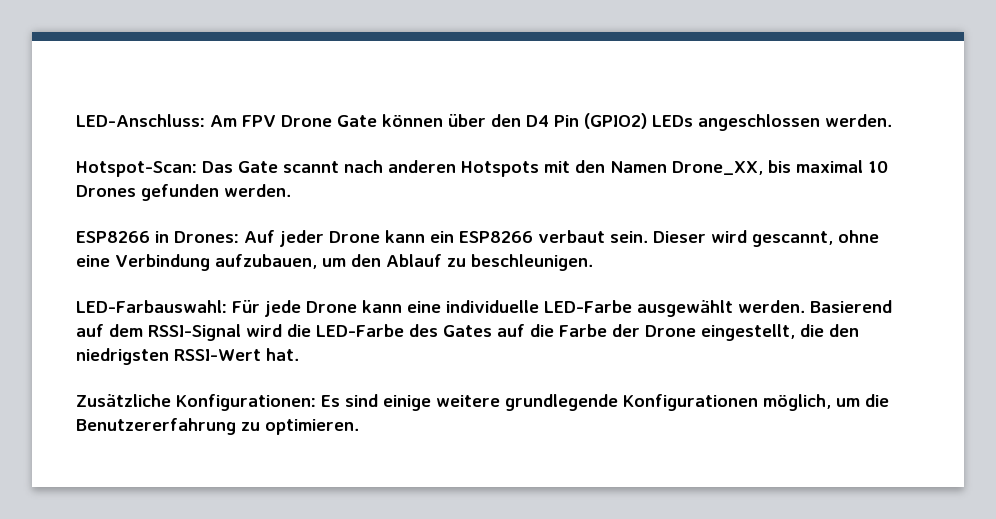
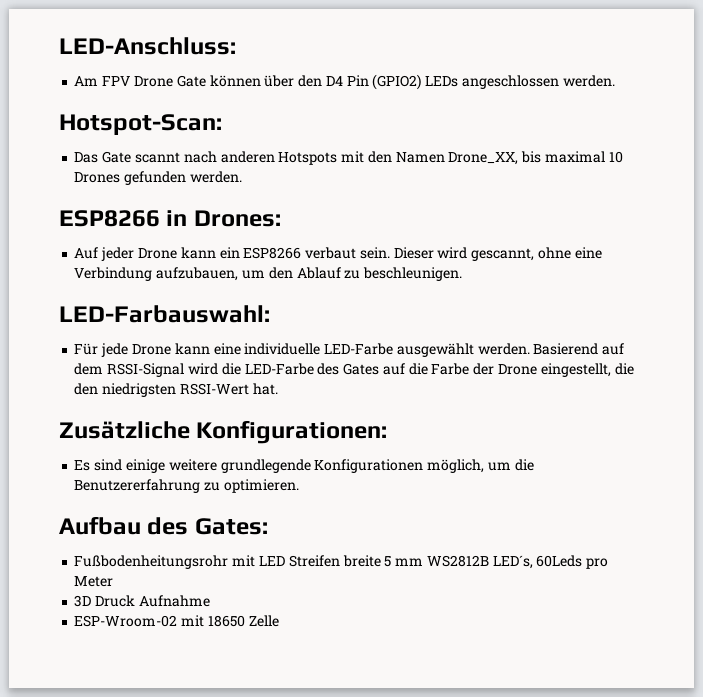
- LED-Anschluss: Am FPV Drone Gate können über den D4 Pin (GPIO2) LEDs angeschlossen werden.
+ LED-Anschluss:
+ Am FPV Drone Gate können über den D4 Pin (GPIO2) LEDs angeschlossen werden.
- Hotspot-Scan: Das Gate scannt nach anderen Hotspots mit den Namen Drone_XX, bis maximal 10 Drones gefunden werden.
+ Hotspot-Scan:
+ Das Gate scannt nach anderen Hotspots mit den Namen Drone_XX, bis maximal 10 Drones gefunden werden.
- ESP8266 in Drones: Auf jeder Drone kann ein ESP8266 verbaut sein.
+ ESP8266 in Drones:
+ Auf jeder Drone kann ein ESP8266 verbaut sein.
- LED-Farbauswahl: Für jede Drone kann eine individuelle LED-Farbe ausgewählt werden.
+ LED-Farbauswahl:
+ Für jede Drone kann eine individuelle LED-Farbe ausgewählt werden.
- Zusätzliche Konfigurationen: Es sind einige weitere grundlegende Konfigurationen möglich, um die Benutzererfahrung zu optimieren.
+ Zusätzliche Konfigurationen:
+ Es sind einige weitere grundlegende Konfigurationen möglich, um die Benutzererfahrung zu optimieren.
+ Aufbau des Gates:
+ Fußbodenheitungsrohr mit LED Streifen breite 5 mm WS2812B LED´s, 60Leds pro Meter
+ 3D Druck Aufnahme
+ ESP-Wroom-02 mit 18650 Zelle

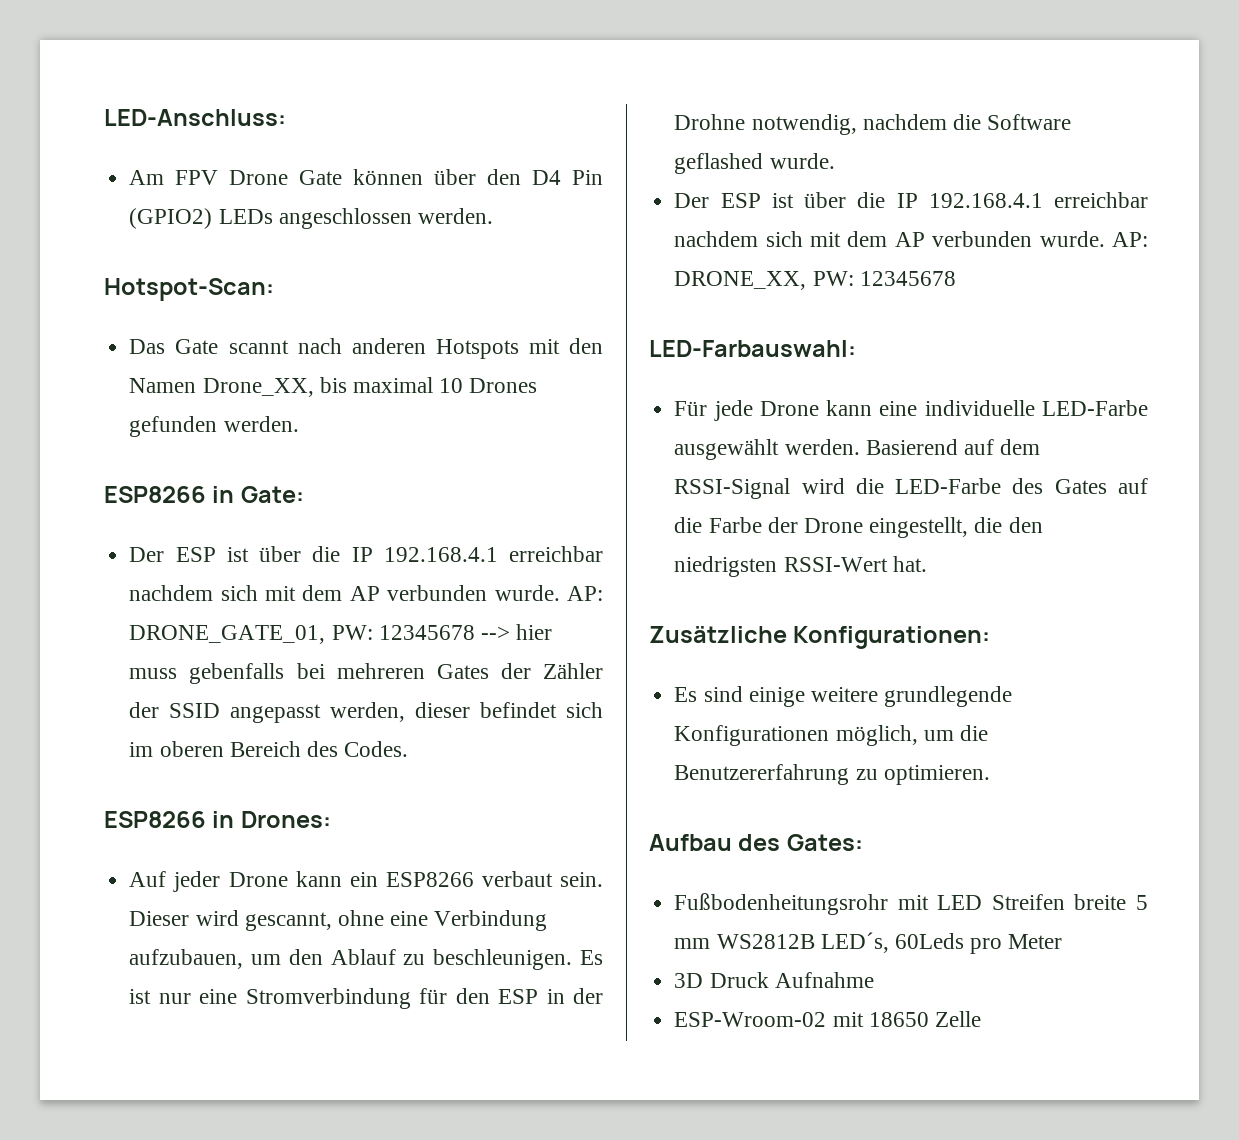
+ ESP8266 in Gate:
+ Der ESP ist über die IP 192.168.4.1 erreichbar nachdem sich mit dem AP verbunden wurde. AP: DRONE_GATE_01, PW: 12345678 --> hier muss gebenfalls bei mehreren Gates der Zähler der SSID angepasst werden, dieser befindet sich im oberen Bereich des Codes.
+ Es ist nur eine Stromverbindung für den ESP in der Drohne notwendig, nachdem die Software geflashed wurde.
+ Der ESP ist über die IP 192.168.4.1 erreichbar nachdem sich mit dem AP verbunden wurde. AP: DRONE_XX, PW: 12345678

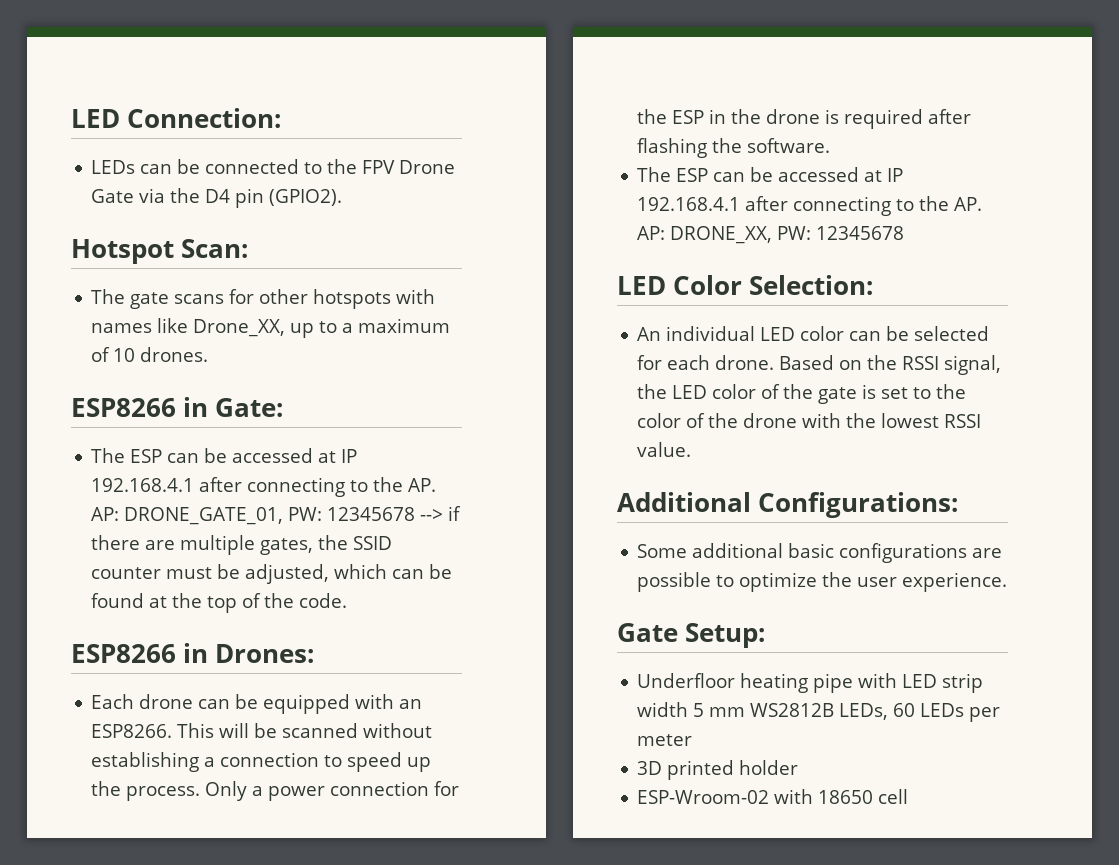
- LED-Anschluss:
- Am FPV Drone Gate können über den D4 Pin (GPIO2) LEDs angeschlossen werden.
- Hotspot-Scan:
- Das Gate scannt nach anderen Hotspots mit den Namen Drone_XX, bis maximal 10 Drones gefunden werden.
+ LED Connection:
+ LEDs can be connected to the FPV Drone Gate via the D4 pin (GPIO2).
+ Hotspot Scan:
+ The gate scans for other hotspots with names like Drone_XX, up to a maximum of 10 drones.
  ESP8266 in Gate:
- Der ESP ist über die IP 192.168.4.1 erreichbar nachdem sich mit dem AP verbunden wurde. AP: DRONE_GATE_01, PW: 12345678 --> hier muss gebenfalls bei mehreren Gates der Zähler der SSID angepasst werden, dieser befindet sich im oberen Bereich des Codes.
+ The ESP can be accessed at IP 192.168.4.1 after connecting to the AP. AP: DRONE_GATE_01, PW: 12345678 --> if there are multiple gates, the SSID counter must be adjusted, which can be found at the top of the code.
  ESP8266 in Drones:
- Auf jeder Drone kann ein ESP8266 verbaut sein. Dieser wird gescannt, ohne eine Verbindung aufzubauen, um den Ablauf zu beschleunigen. Es ist nur eine Stromverbindung für den ESP in der Drohne notwendig, nachdem die Software geflashed wurde.
- Der ESP ist über die IP 192.168.4.1 erreichbar nachdem sich mit dem AP verbunden wurde. AP: DRONE_XX, PW: 12345678
- LED-Farbauswahl:
- Für jede Drone kann eine individuelle LED-Farbe ausgewählt werden. Basierend auf dem RSSI-Signal wird die LED-Farbe des Gates auf die Farbe der Drone eingestellt, die den niedrigsten RSSI-Wert hat.
- Zusätzliche Konfigurationen:
- Es sind einige weitere grundlegende Konfigurationen möglich, um die Benutzererfahrung zu optimieren.
- Aufbau des Gates:
- Fußbodenheitungsrohr mit LED Streifen breite 5 mm WS2812B LED´s, 60Leds pro Meter
+ Each drone can be equipped with an ESP8266. This will be scanned without establishing a connection to speed up the process. Only a power connection for the ESP in the drone is required after flashing the software.
+ The ESP can be accessed at IP 192.168.4.1 after connecting to the AP. AP: DRONE_XX, PW: 12345678
+ LED Color Selection:
+ An individual LED color can be selected for each drone. Based on the RSSI signal, the LED color of the gate is set to the color of the drone with the lowest RSSI value.
+ Additional Configurations:
+ Some additional basic configurations are possible to optimize the user experience.
+ Gate Setup:
+ Underfloor heating pipe with LED strip width 5 mm WS2812B LEDs, 60 LEDs per meter
- 3D Druck Aufnahme
+ 3D printed holder
- ESP-Wroom-02 mit 18650 Zelle
+ ESP-Wroom-02 with 18650 cell

